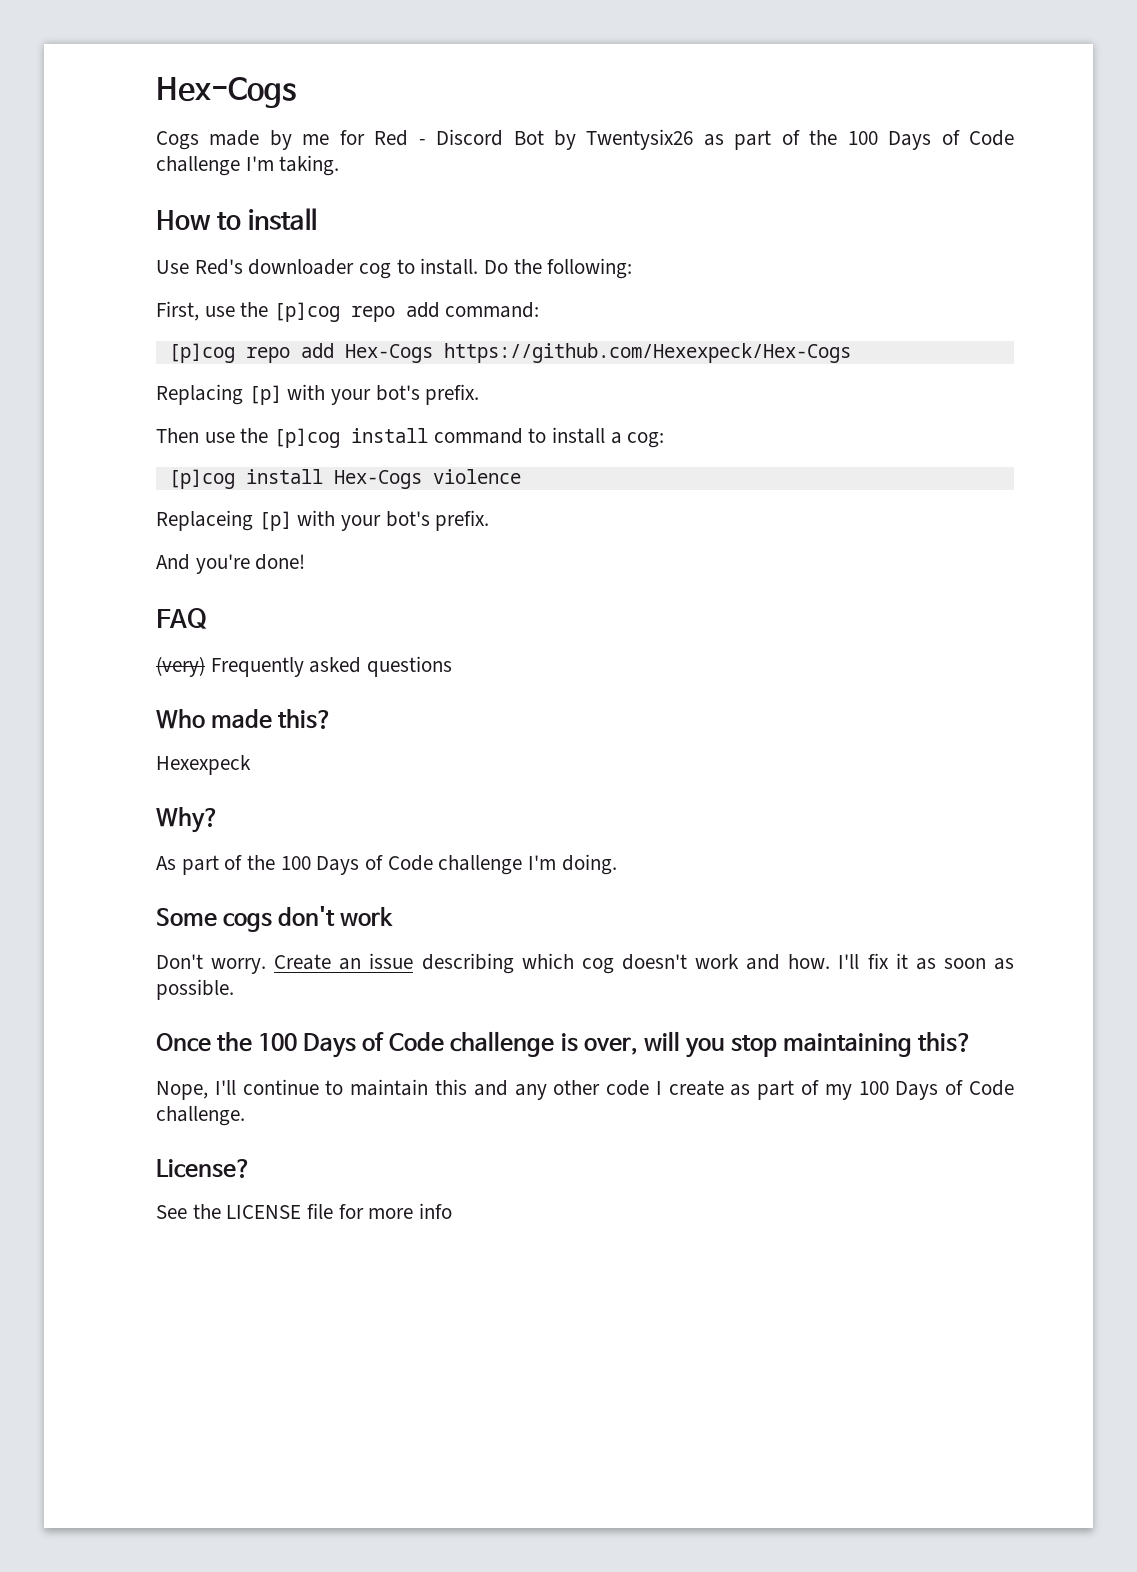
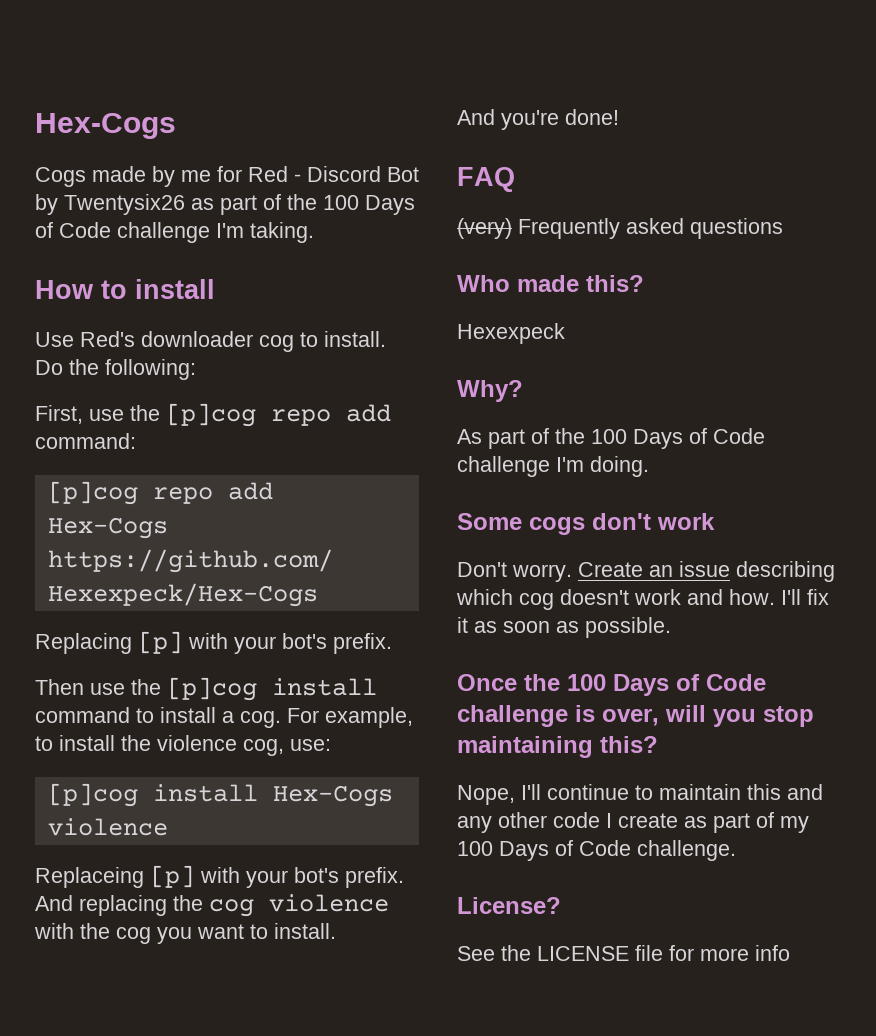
- Then use the [p]cog install command to install a cog:
+ Then use the [p]cog install command to install a cog. For example, to install the violence cog, use:
+ And replacing the cog violence with the cog you want to install.

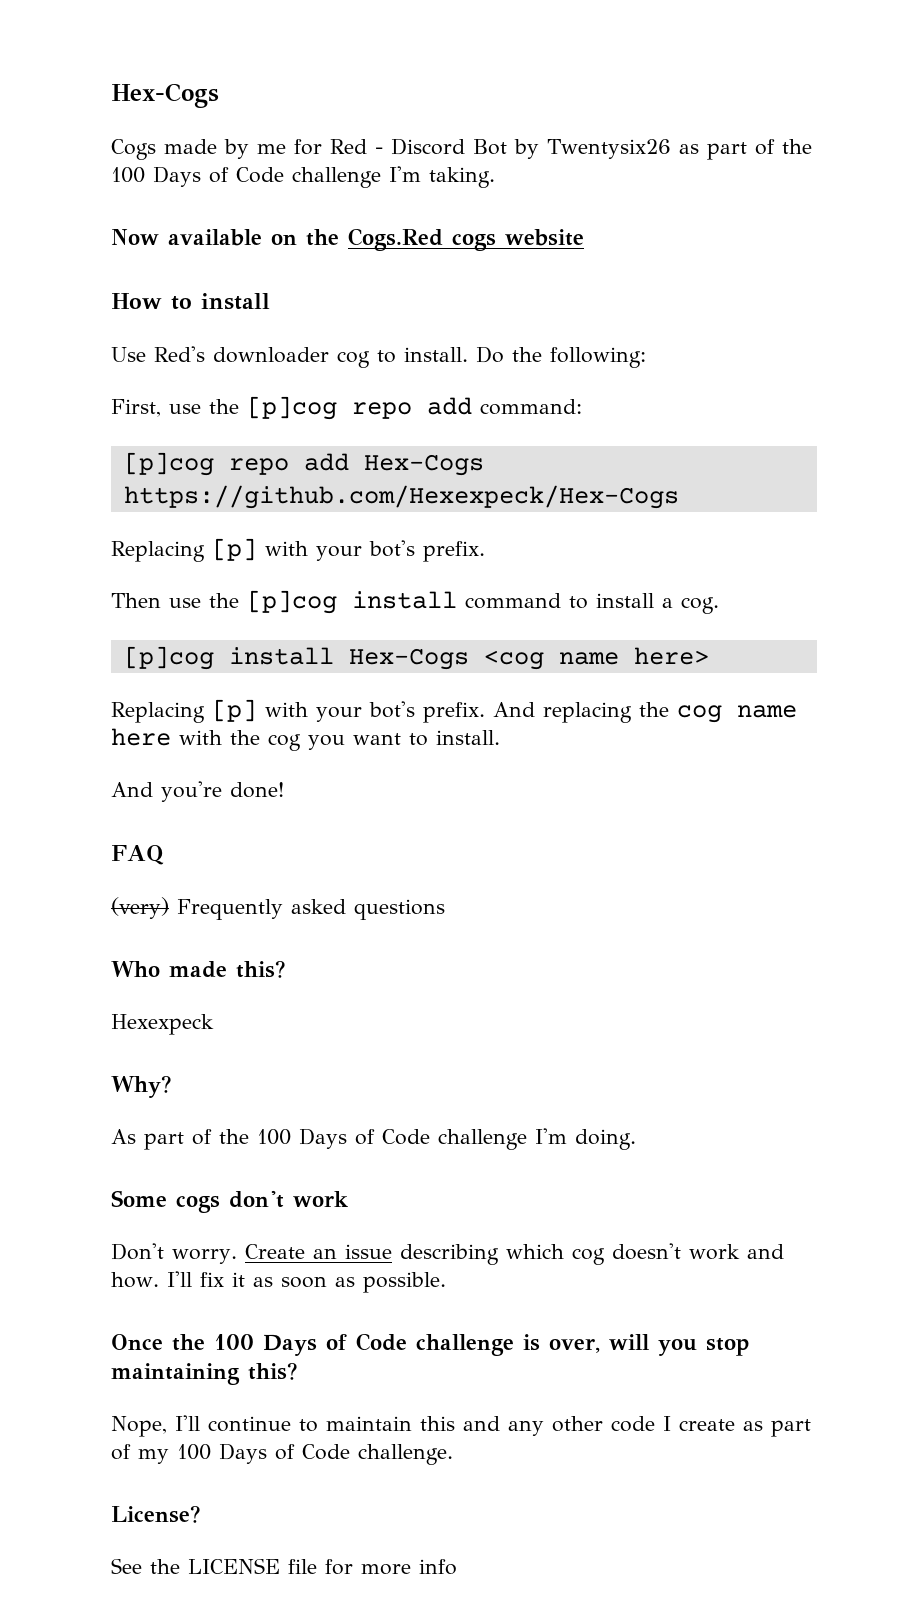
+ Now available on the Cogs.Red cogs website
- For example, to install the violence cog, use:
- [p]cog install Hex-Cogs violence
- Replaceing [p] with your bot's prefix.
+ [p]cog install Hex-Cogs <cog name here>
+ Replacing [p] with your bot's prefix.
- And replacing the cog violence with the cog you want to install.
+ And replacing the cog name here with the cog you want to install.

